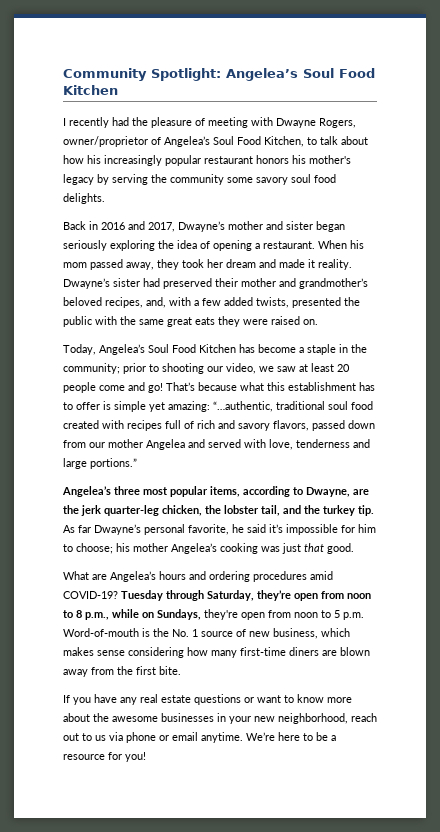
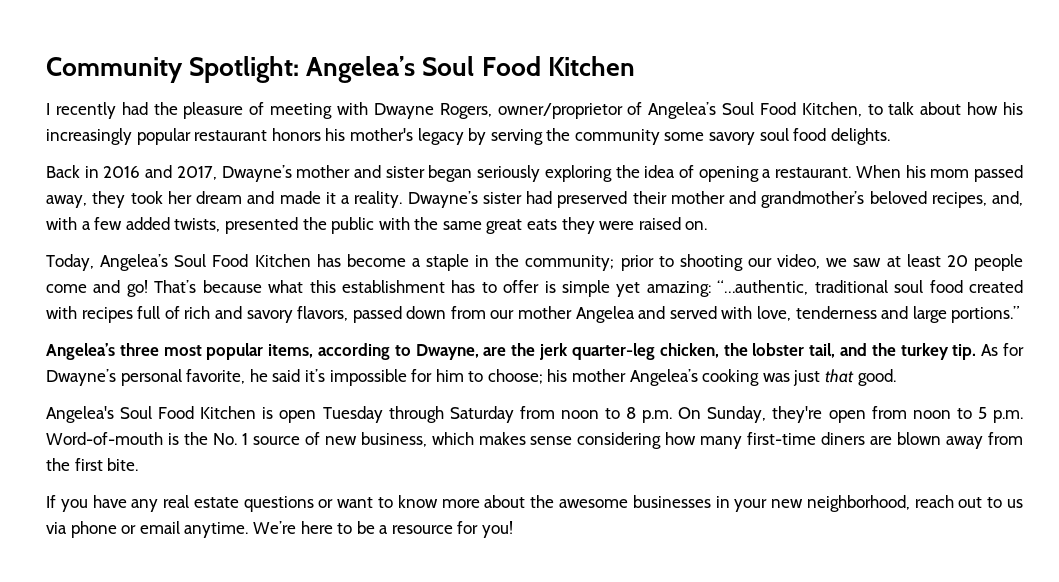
- When his mom passed away, they took her dream and made it reality.
+ When his mom passed away, they took her dream and made it a reality.
- As far Dwayne’s personal favorite, he said it’s impossible for him to choose; his mother Angelea’s cooking was just that good.
+ As for Dwayne’s personal favorite, he said it’s impossible for him to choose; his mother Angelea’s cooking was just that good.
- What are Angelea’s hours and ordering procedures amid COVID-19? Tuesday through Saturday, they’re open from noon to 8 p.m., while on Sundays, they're open from noon to 5 p.m. Word-of-mouth is the No. 1 source of new business, which makes sense considering how many first-time diners are blown away from the first bite.
+ Angelea's Soul Food Kitchen is open Tuesday through Saturday from noon to 8 p.m. On Sunday, they're open from noon to 5 p.m. Word-of-mouth is the No. 1 source of new business, which makes sense considering how many first-time diners are blown away from the first bite.

